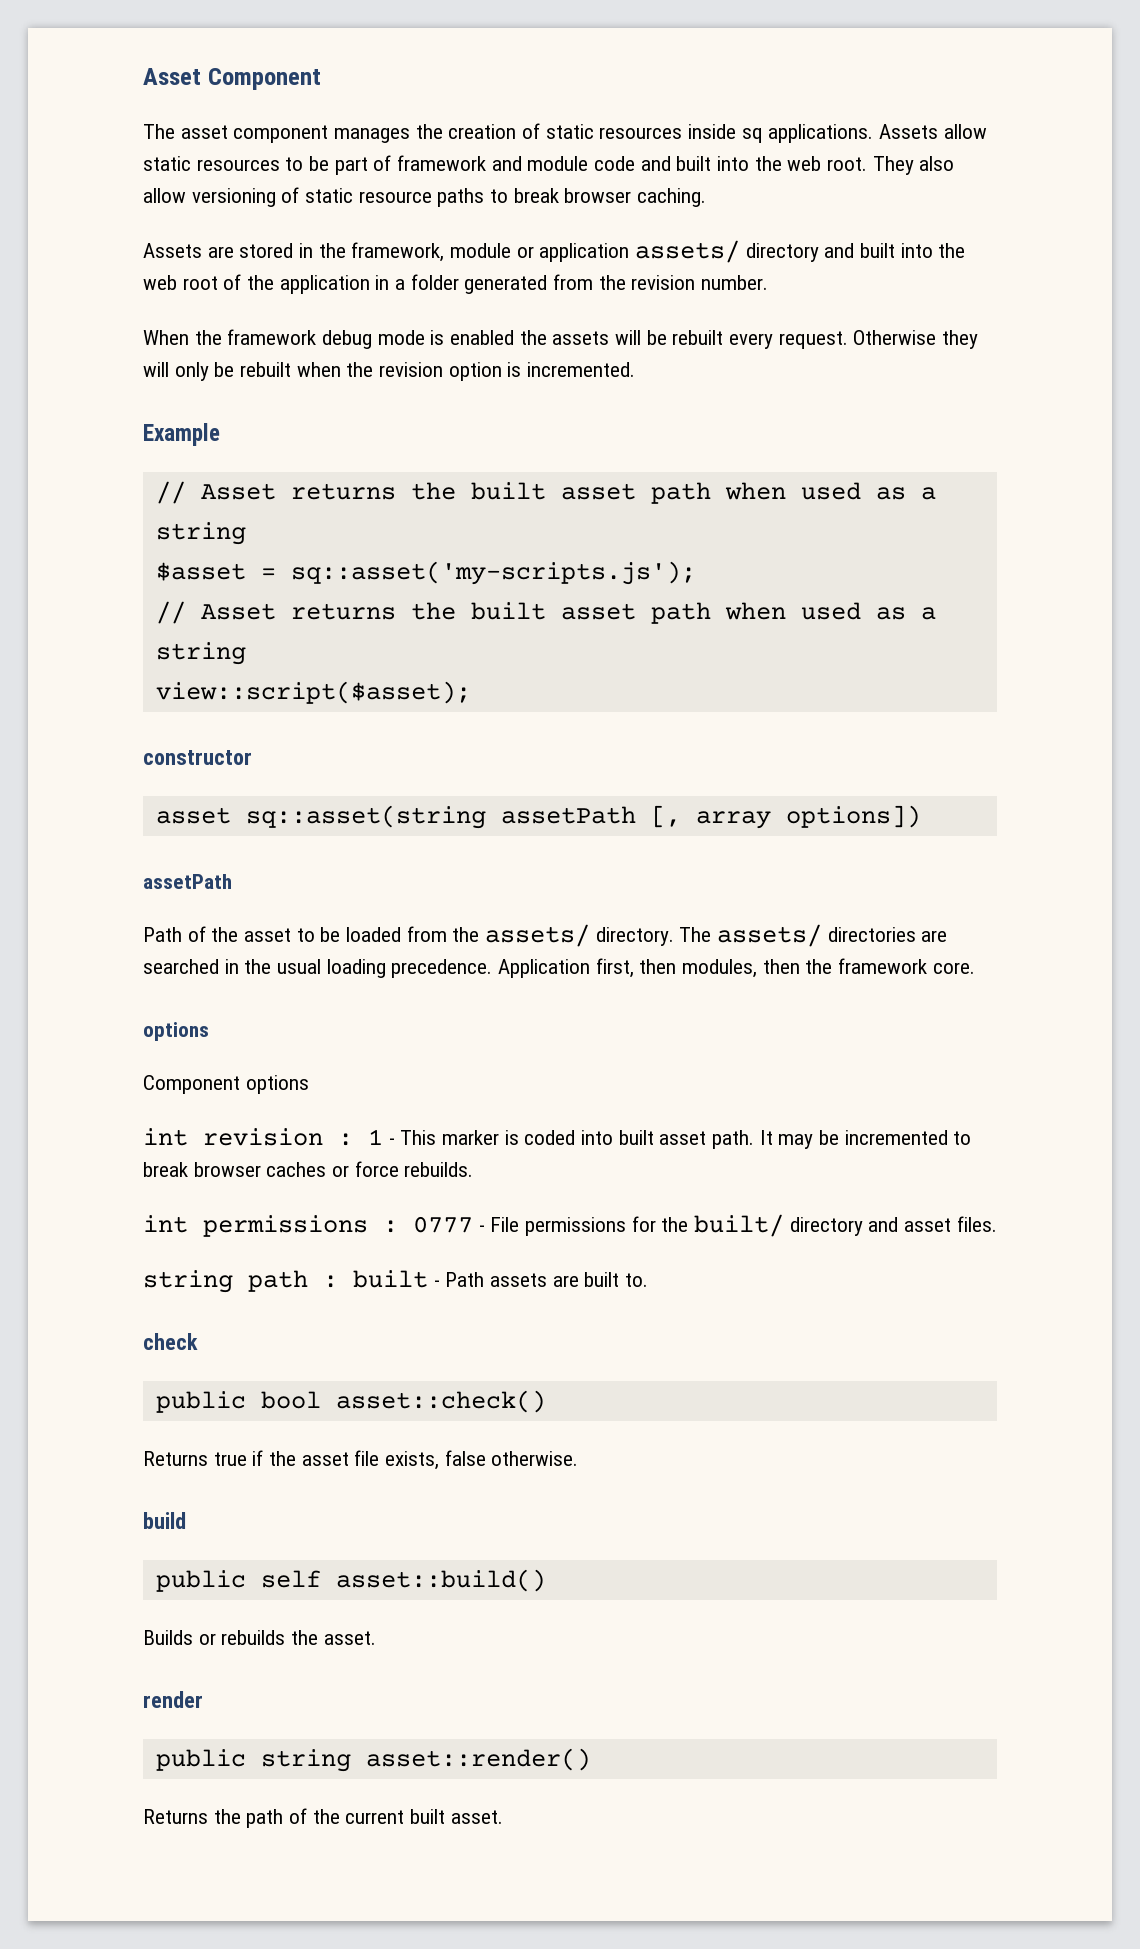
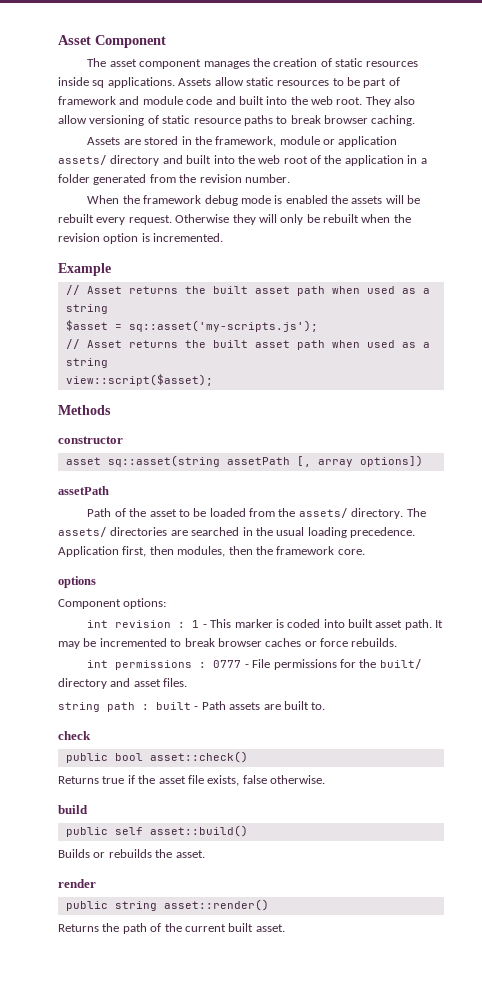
+ Methods
- Component options
+ Component options:

